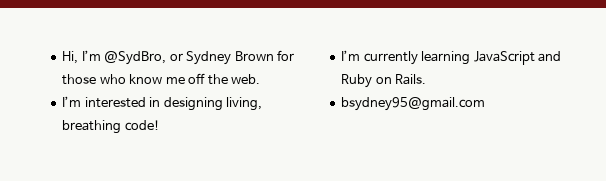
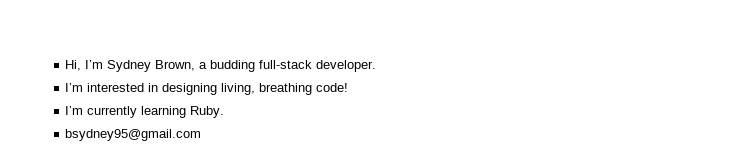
- Hi, I’m @SydBro, or Sydney Brown for those who know me off the web.
+ Hi, I’m Sydney Brown, a budding full-stack developer.
- I’m currently learning JavaScript and Ruby on Rails.
+ I’m currently learning Ruby.

